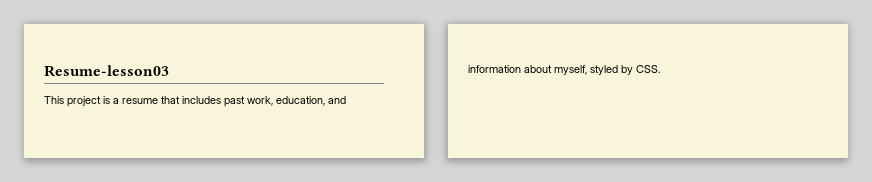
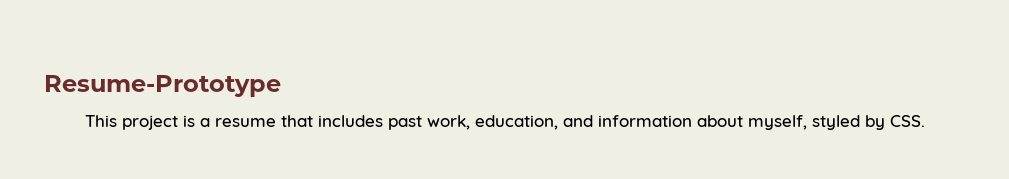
- Resume-lesson03
+ Resume-Prototype

